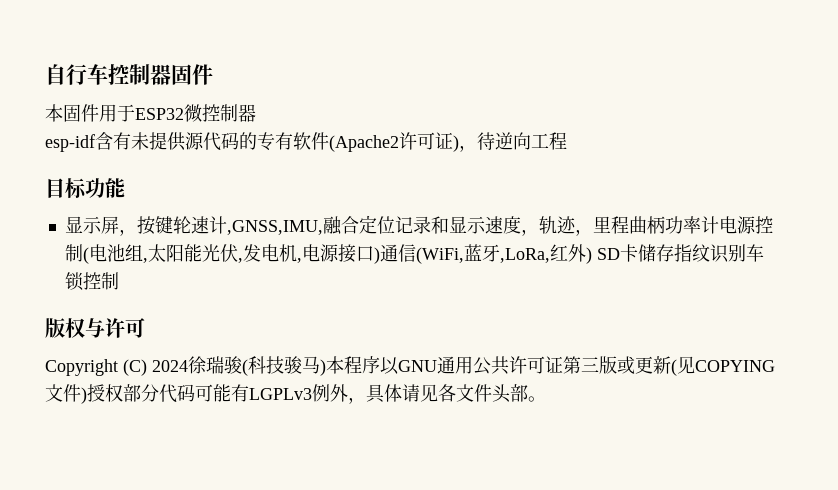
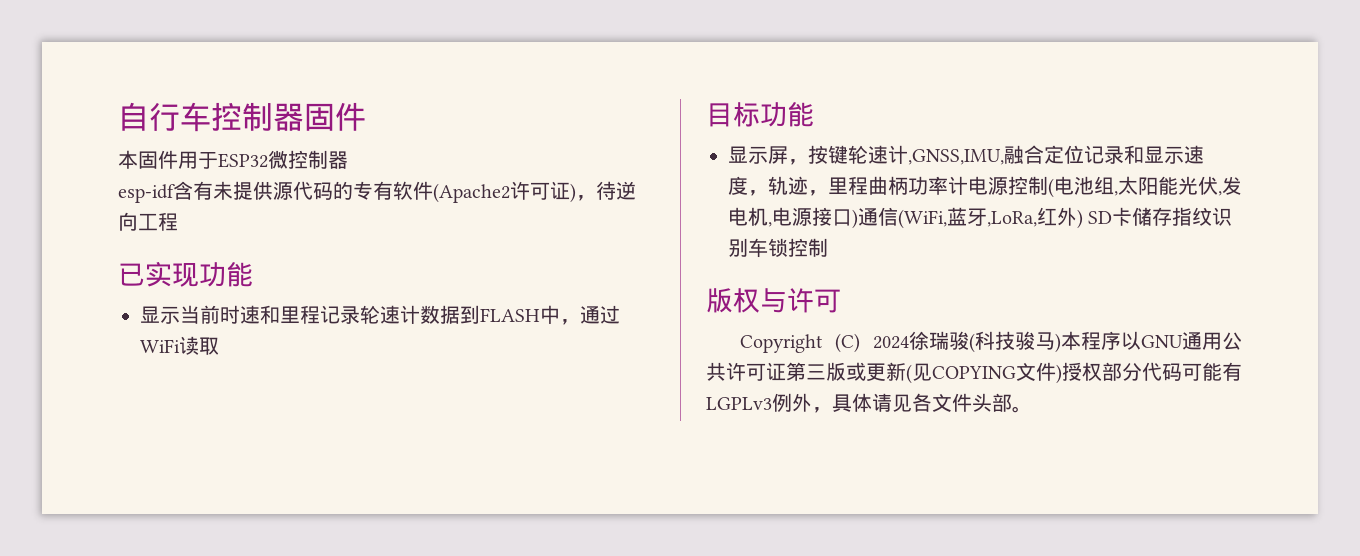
+ 已实现功能
+ 显示当前时速和里程记录轮速计数据到FLASH中，通过WiFi读取

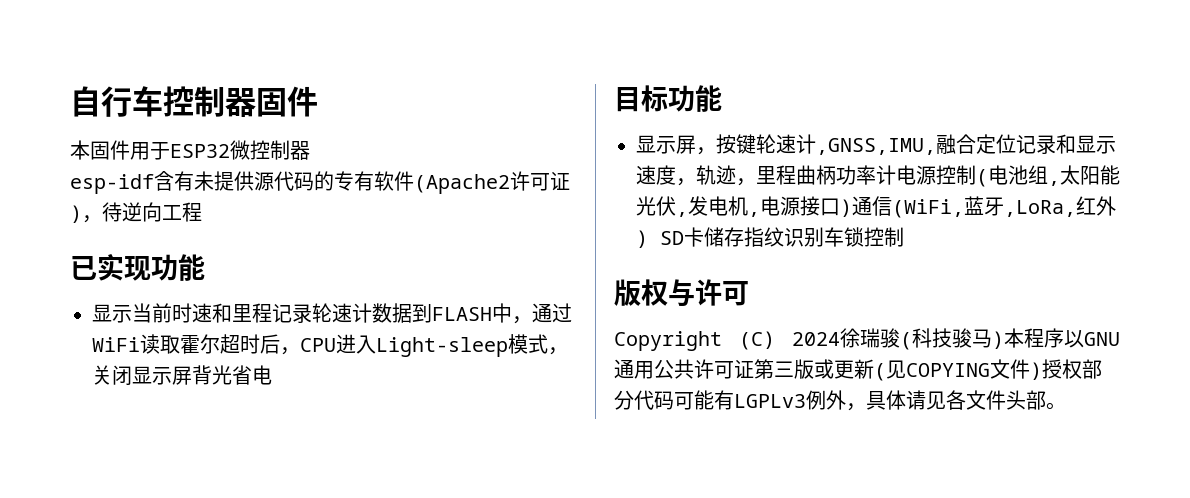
- 显示当前时速和里程记录轮速计数据到FLASH中，通过WiFi读取
+ 显示当前时速和里程记录轮速计数据到FLASH中，通过WiFi读取霍尔超时后，CPU进入Light-sleep模式，关闭显示屏背光省电

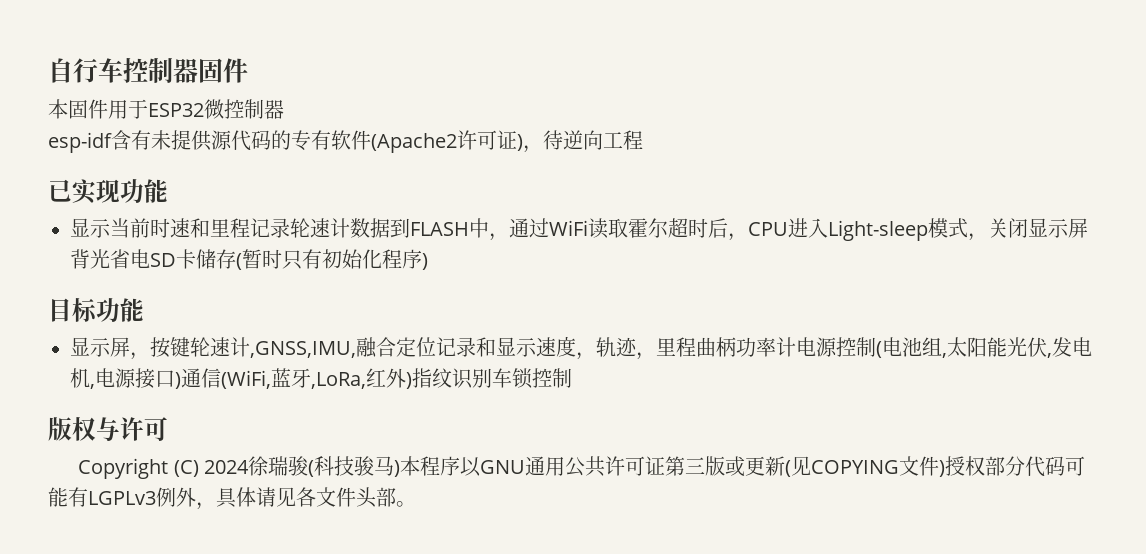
- 显示当前时速和里程记录轮速计数据到FLASH中，通过WiFi读取霍尔超时后，CPU进入Light-sleep模式，关闭显示屏背光省电
+ 显示当前时速和里程记录轮速计数据到FLASH中，通过WiFi读取霍尔超时后，CPU进入Light-sleep模式，关闭显示屏背光省电SD卡储存(暂时只有初始化程序)
- 显示屏，按键轮速计,GNSS,IMU,融合定位记录和显示速度，轨迹，里程曲柄功率计电源控制(电池组,太阳能光伏,发电机,电源接口)通信(WiFi,蓝牙,LoRa,红外) SD卡储存指纹识别车锁控制
+ 显示屏，按键轮速计,GNSS,IMU,融合定位记录和显示速度，轨迹，里程曲柄功率计电源控制(电池组,太阳能光伏,发电机,电源接口)通信(WiFi,蓝牙,LoRa,红外)指纹识别车锁控制

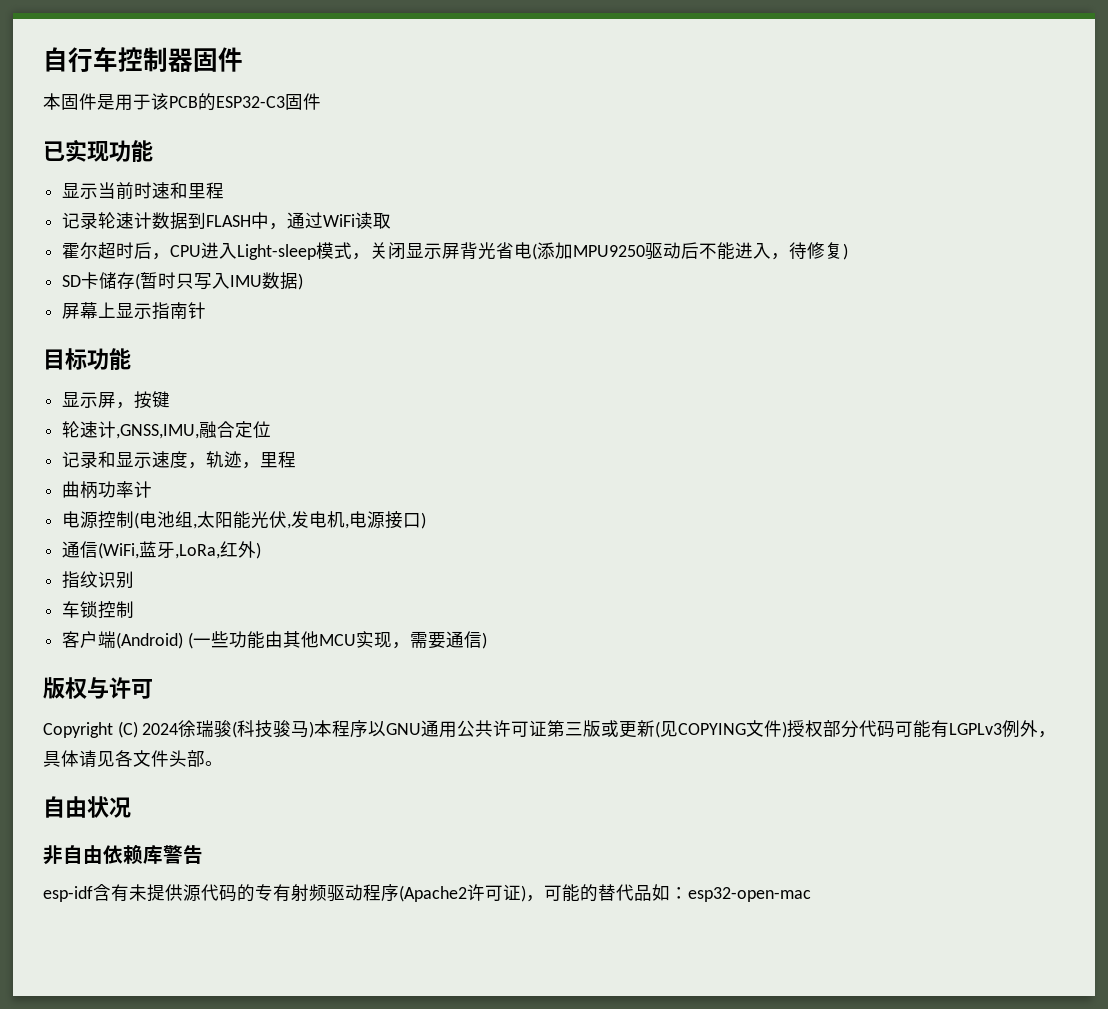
- 本固件用于ESP32微控制器
- esp-idf含有未提供源代码的专有软件(Apache2许可证)，待逆向工程
+ 本固件是用于该PCB的ESP32-C3固件
- 显示当前时速和里程记录轮速计数据到FLASH中，通过WiFi读取霍尔超时后，CPU进入Light-sleep模式，关闭显示屏背光省电SD卡储存(暂时只有初始化程序)
+ 显示当前时速和里程
+ 记录轮速计数据到FLASH中，通过WiFi读取
+ 霍尔超时后，CPU进入Light-sleep模式，关闭显示屏背光省电(添加MPU9250驱动后不能进入，待修复)
+ SD卡储存(暂时只写入IMU数据)
+ 屏幕上显示指南针
- 显示屏，按键轮速计,GNSS,IMU,融合定位记录和显示速度，轨迹，里程曲柄功率计电源控制(电池组,太阳能光伏,发电机,电源接口)通信(WiFi,蓝牙,LoRa,红外)指纹识别车锁控制
+ 显示屏，按键
+ 轮速计,GNSS,IMU,融合定位
+ 记录和显示速度，轨迹，里程
+ 曲柄功率计
+ 电源控制(电池组,太阳能光伏,发电机,电源接口)
+ 通信(WiFi,蓝牙,LoRa,红外)
+ 指纹识别
+ 车锁控制
+ 客户端(Android) (一些功能由其他MCU实现，需要通信)
+ 自由状况
+ 非自由依赖库警告
+ esp-idf含有未提供源代码的专有射频驱动程序(Apache2许可证)，可能的替代品如：esp32-open-mac

